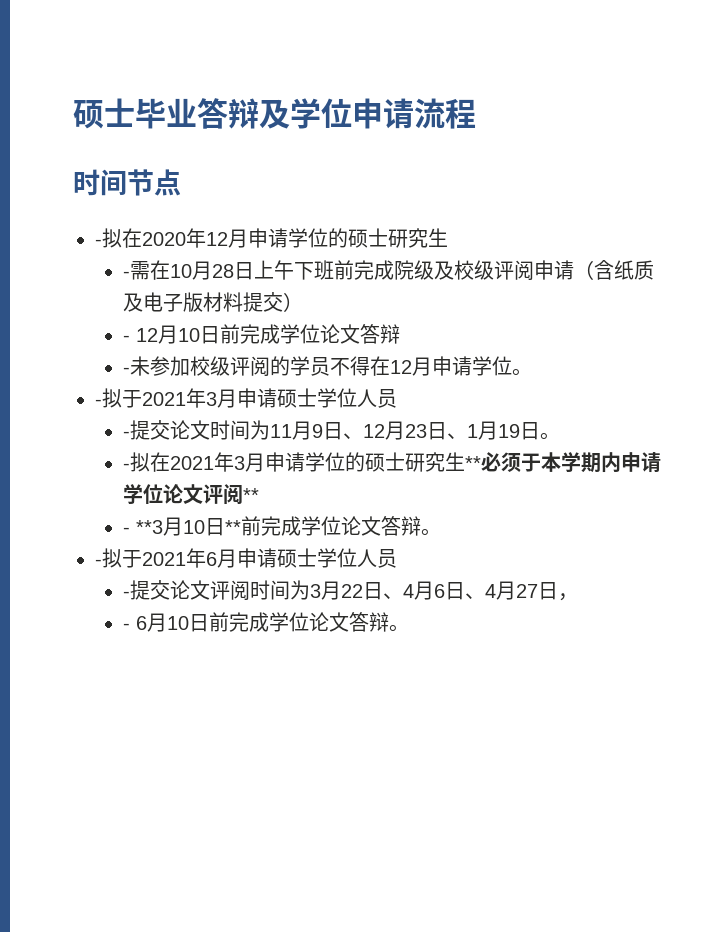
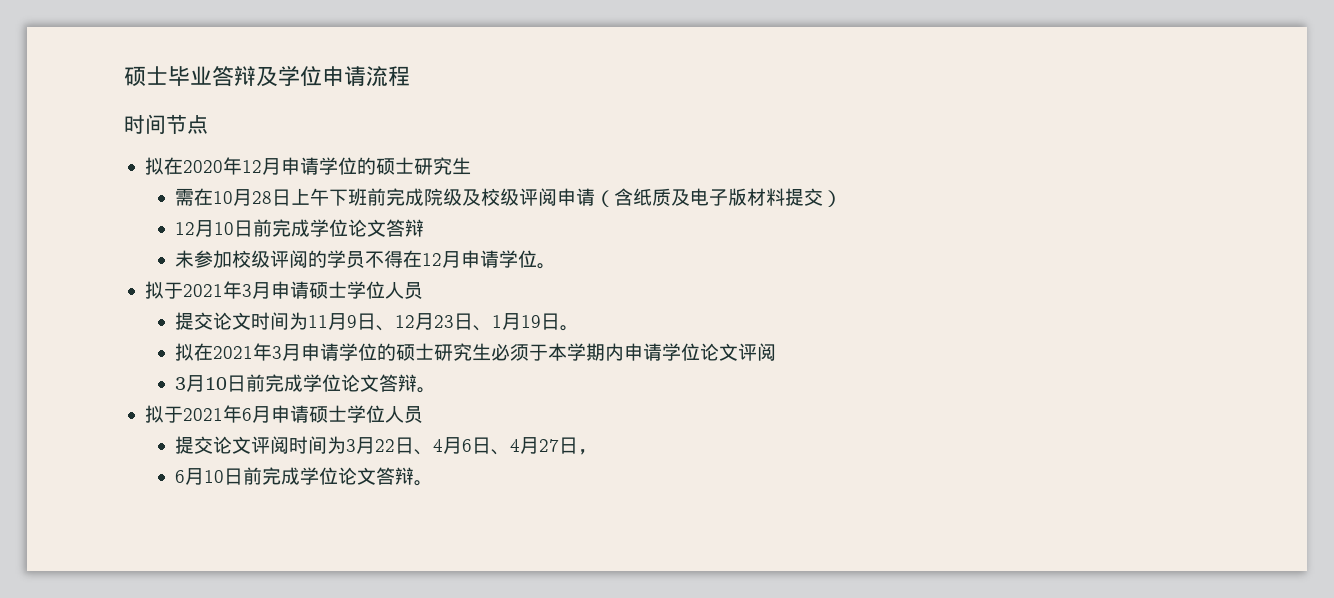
- -拟在2020年12月申请学位的硕士研究生
+ 拟在2020年12月申请学位的硕士研究生
- -需在10月28日上午下班前完成院级及校级评阅申请（含纸质及电子版材料提交）
+ 需在10月28日上午下班前完成院级及校级评阅申请（含纸质及电子版材料提交）
- - 12月10日前完成学位论文答辩
+ 12月10日前完成学位论文答辩
- -未参加校级评阅的学员不得在12月申请学位。
+ 未参加校级评阅的学员不得在12月申请学位。
- -拟于2021年3月申请硕士学位人员
+ 拟于2021年3月申请硕士学位人员
- -提交论文时间为11月9日、12月23日、1月19日。
+ 提交论文时间为11月9日、12月23日、1月19日。
- -拟在2021年3月申请学位的硕士研究生**必须于本学期内申请学位论文评阅**
- - **3月10日**前完成学位论文答辩。
+ 拟在2021年3月申请学位的硕士研究生必须于本学期内申请学位论文评阅
+ 3月10日前完成学位论文答辩。
- -拟于2021年6月申请硕士学位人员
+ 拟于2021年6月申请硕士学位人员
- -提交论文评阅时间为3月22日、4月6日、4月27日，
+ 提交论文评阅时间为3月22日、4月6日、4月27日，
- - 6月10日前完成学位论文答辩。
+ 6月10日前完成学位论文答辩。

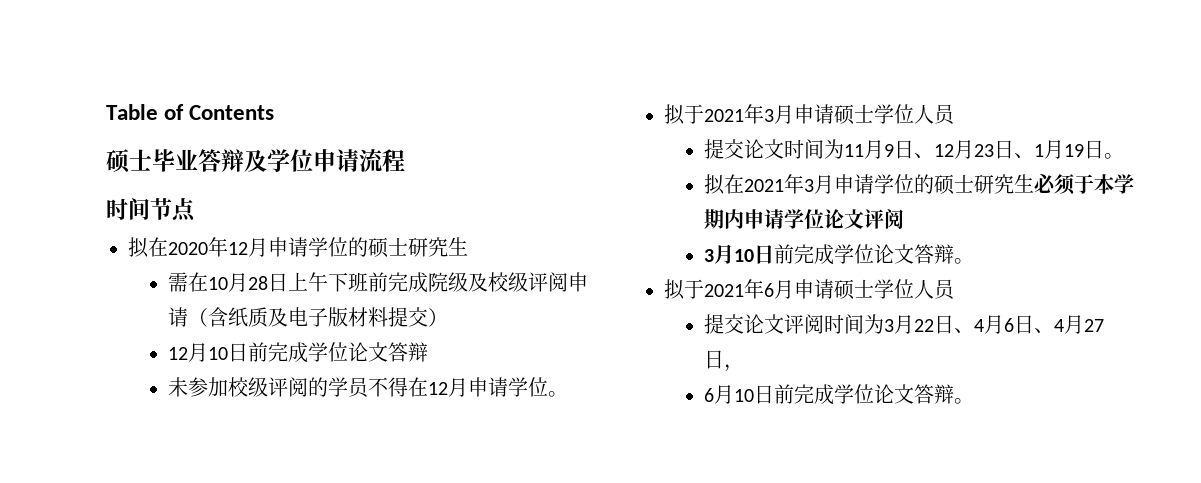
+ Table of Contents

